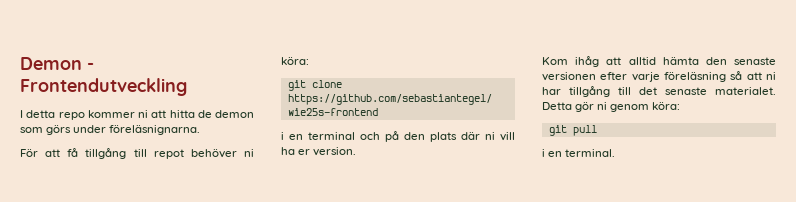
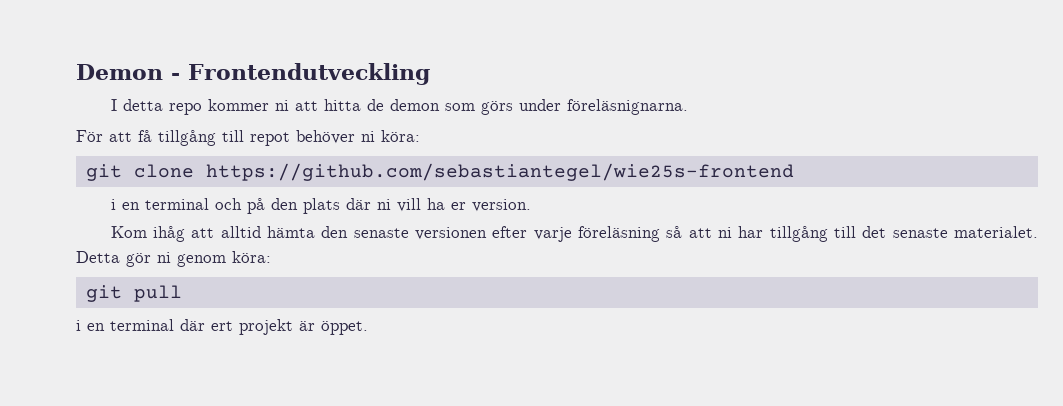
- i en terminal.
+ i en terminal där ert projekt är öppet.

